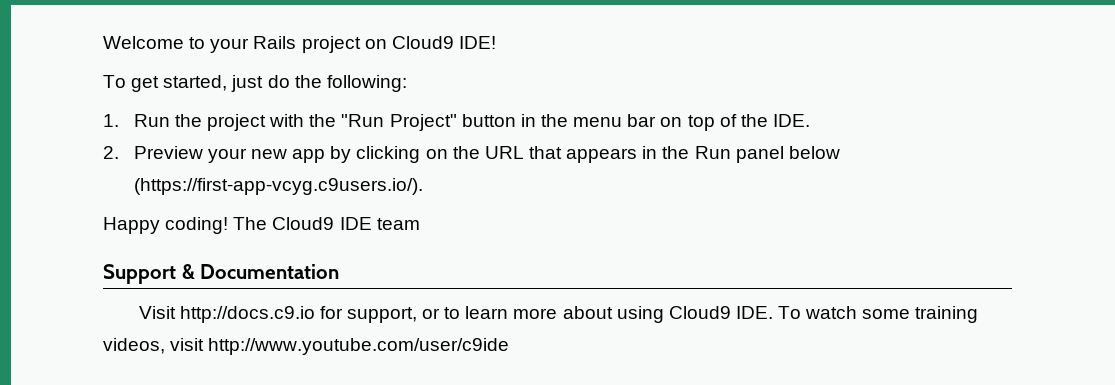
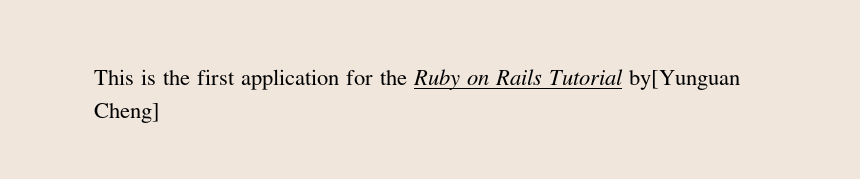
- Welcome to your Rails project on Cloud9 IDE!
- To get started, just do the following:
- 1. Run the project with the "Run Project" button in the menu bar on top of the IDE.
- 2. Preview your new app by clicking on the URL that appears in the Run panel below (https://first-app-vcyg.c9users.io/).
- Happy coding! The Cloud9 IDE team
- Support & Documentation
- Visit http://docs.c9.io for support, or to learn more about using Cloud9 IDE. To watch some training videos, visit http://www.youtube.com/user/c9ide
+ This is the first application for the Ruby on Rails Tutorial by[Yunguan Cheng]

